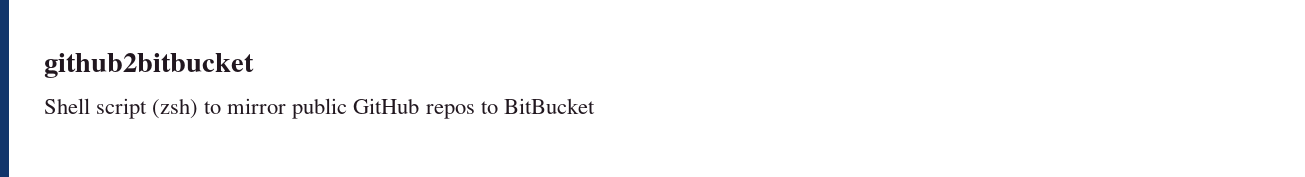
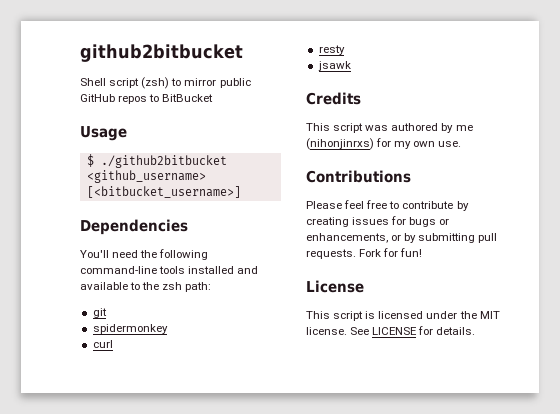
+ Usage
+ $ ./github2bitbucket <github_username> [<bitbucket_username>]
+ Dependencies
+ You'll need the following command-line tools installed and available to the zsh path:
+ git
+ spidermonkey
+ curl
+ resty
+ jsawk
+ Credits
+ This script was authored by me (nihonjinrxs) for my own use.
+ Contributions
+ Please feel free to contribute by creating issues for bugs or enhancements, or by submitting pull requests. Fork for fun!
+ License
+ This script is licensed under the MIT license. See LICENSE for details.

